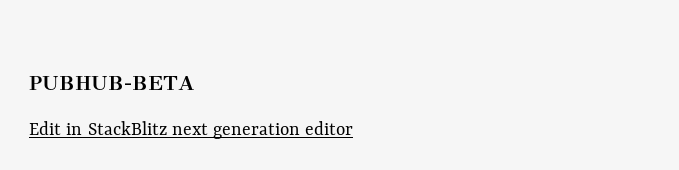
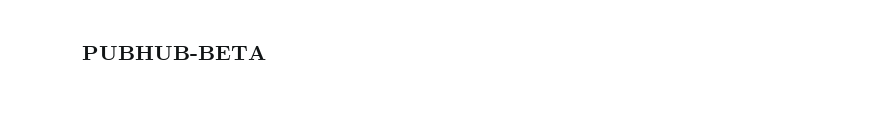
- Edit in StackBlitz next generation editor

